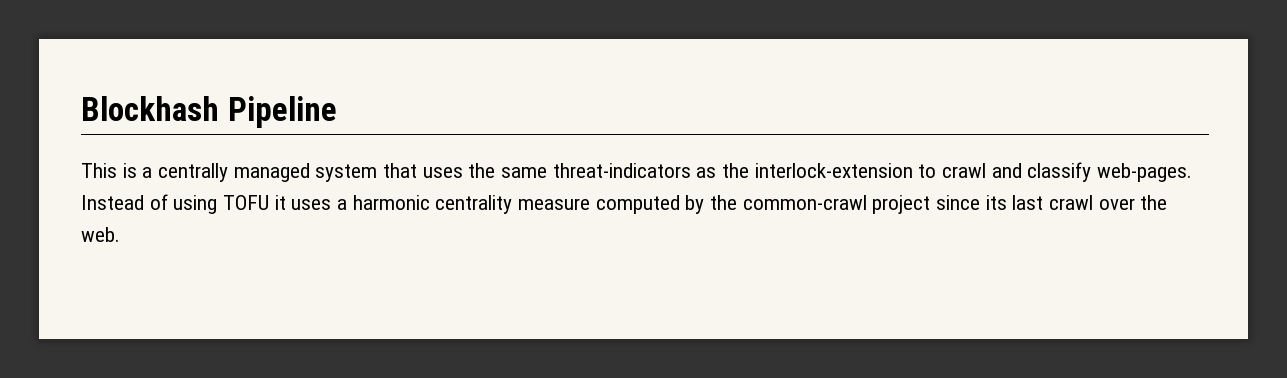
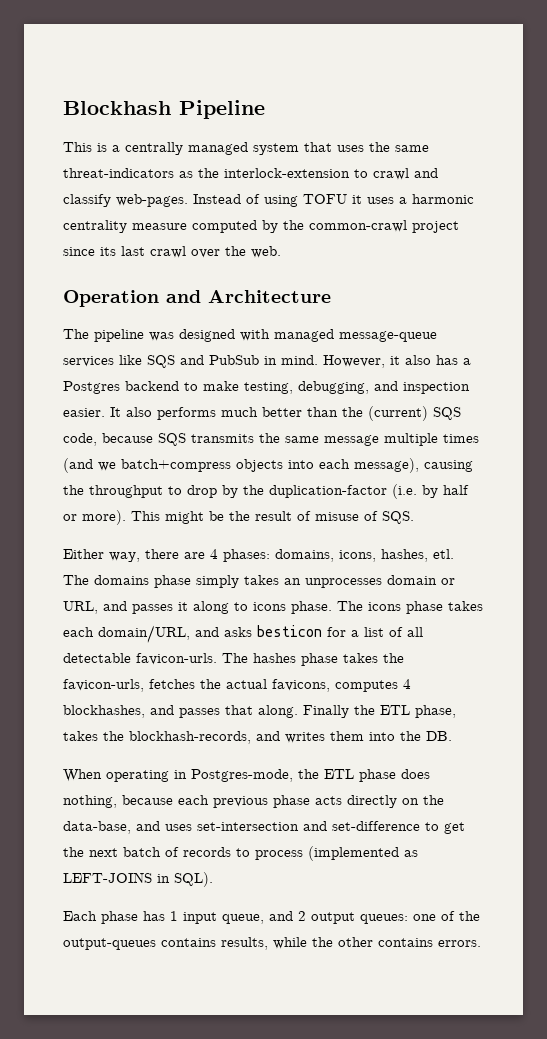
+ Operation and Architecture
+ The pipeline was designed with managed message-queue services like SQS and PubSub in mind. However, it also has a Postgres backend to make testing, debugging, and inspection easier. It also performs much better than the (current) SQS code, because SQS transmits the same message multiple times (and we batch+compress objects into each message), causing the throughput to drop by the duplication-factor (i.e. by half or more). This might be the result of misuse of SQS.
+ Either way, there are 4 phases: domains, icons, hashes, etl. The domains phase simply takes an unprocesses domain or URL, and passes it along to icons phase. The icons phase takes each domain/URL, and asks besticon for a list of all detectable favicon-urls. The hashes phase takes the favicon-urls, fetches the actual favicons, computes 4 blockhashes, and passes that along. Finally the ETL phase, takes the blockhash-records, and writes them into the DB.
+ When operating in Postgres-mode, the ETL phase does nothing, because each previous phase acts directly on the data-base, and uses set-intersection and set-difference to get the next batch of records to process (implemented as LEFT-JOINS in SQL).
+ Each phase has 1 input queue, and 2 output queues: one of the output-queues contains results, while the other contains errors.

